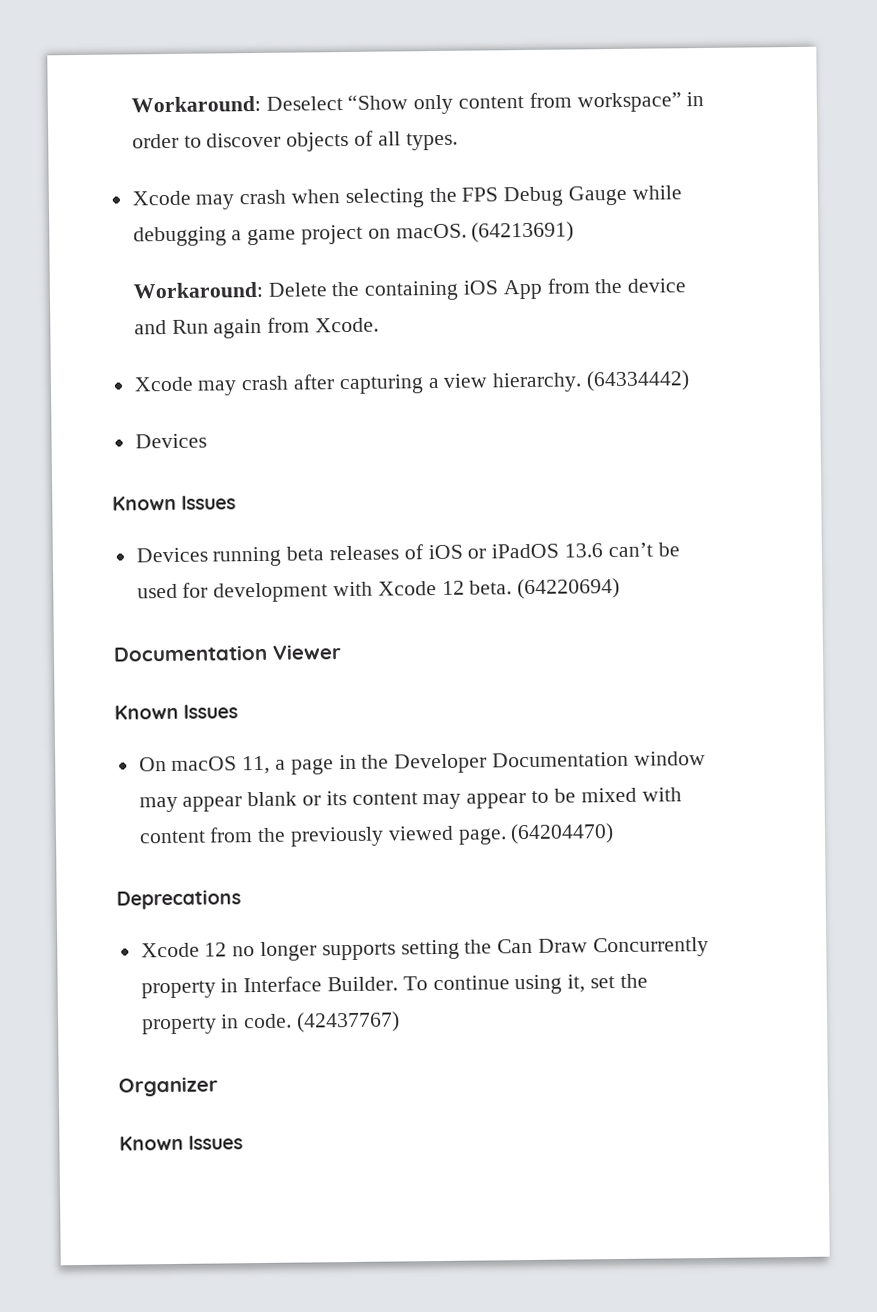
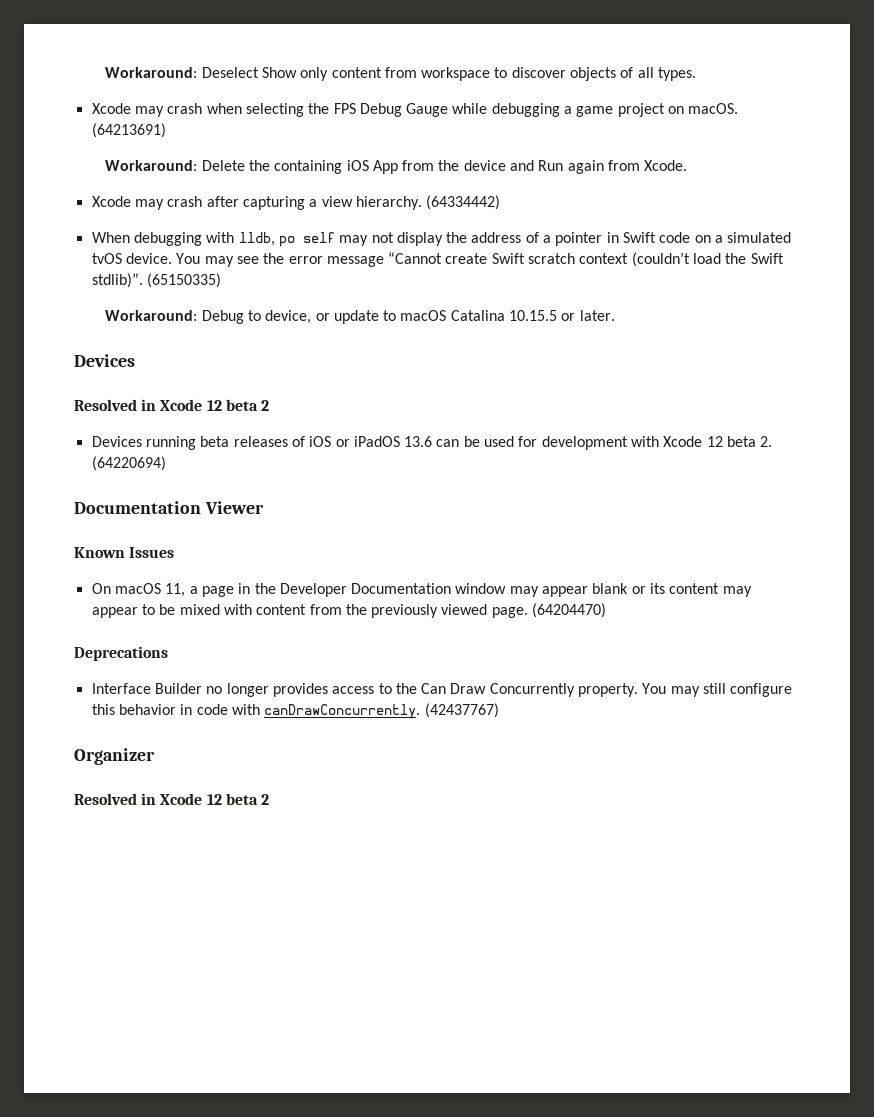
- Workaround: Deselect “Show only content from workspace” in order to discover objects of all types.
+ Workaround: Deselect Show only content from workspace to discover objects of all types.
  (64334442)
+ When debugging with lldb, po self may not display the address of a pointer in Swift code on a simulated tvOS device. You may see the error message “Cannot create Swift scratch context (couldn’t load the Swift stdlib)”. (65150335)
+ Workaround: Debug to device, or update to macOS Catalina 10.15.5 or later.
  Devices
- Known Issues
+ Resolved in Xcode 12 beta 2
- Devices running beta releases of iOS or iPadOS 13.6 can’t be used for development with Xcode 12 beta. (64220694)
+ Devices running beta releases of iOS or iPadOS 13.6 can be used for development with Xcode 12 beta 2. (64220694)
- Xcode 12 no longer supports setting the Can Draw Concurrently property in Interface Builder. To continue using it, set the property in code. (42437767)
+ Interface Builder no longer provides access to the Can Draw Concurrently property. You may still configure this behavior in code with canDrawConcurrently. (42437767)
  Organizer
- Known Issues
+ Resolved in Xcode 12 beta 2

